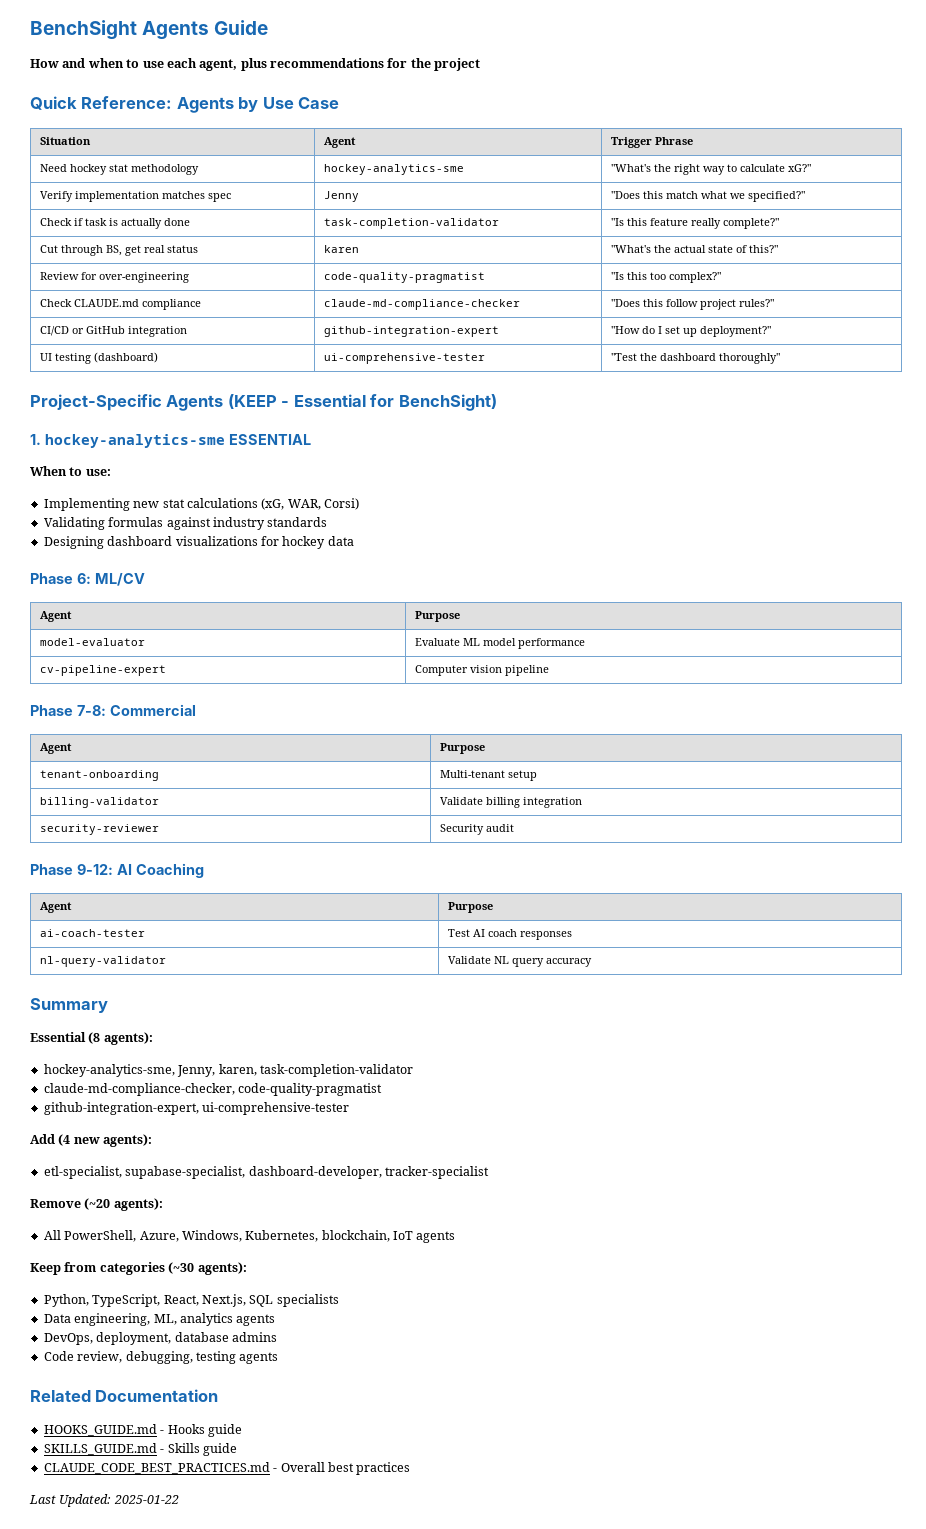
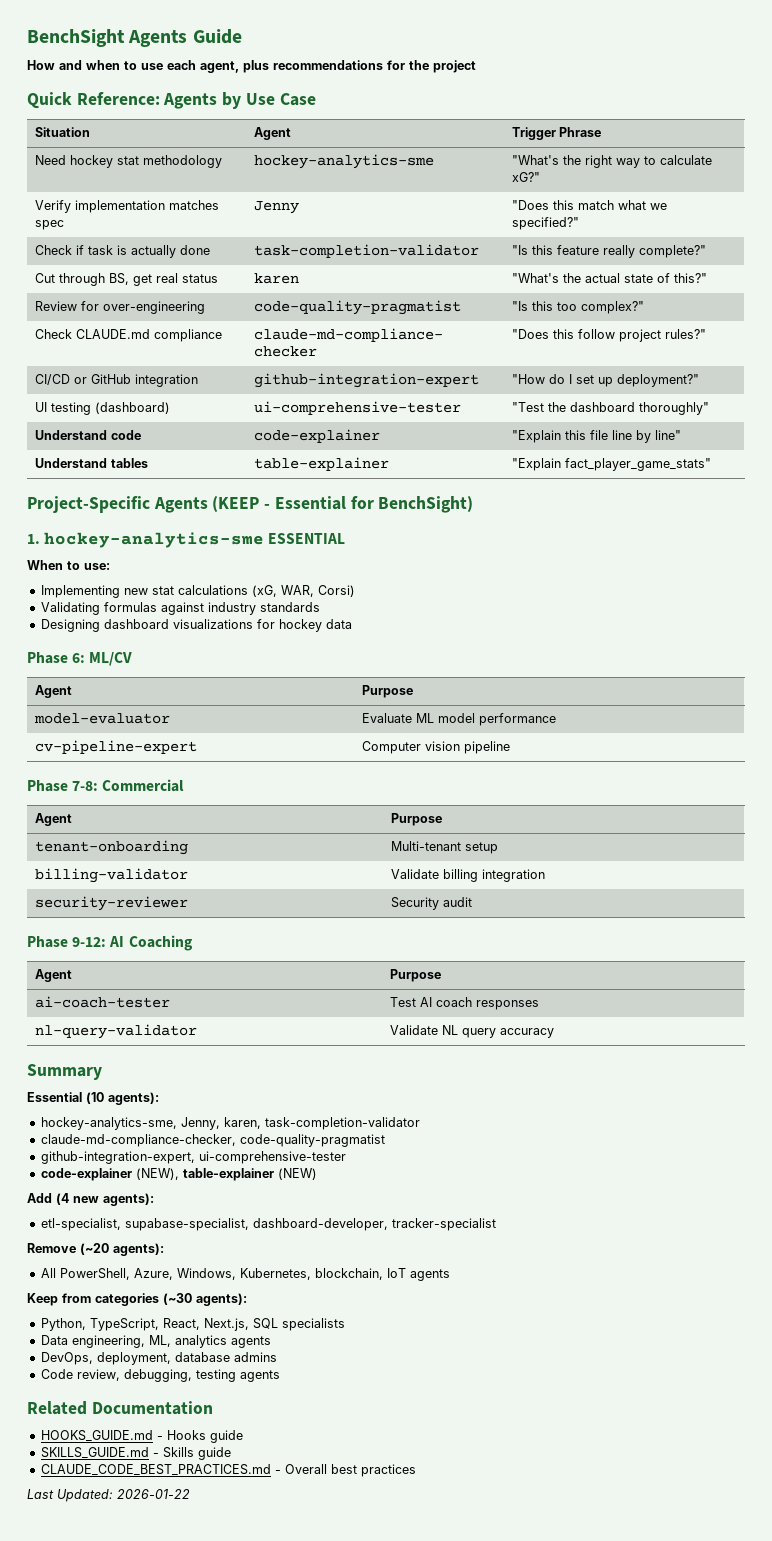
+ Understand code | code-explainer | "Explain this file line by line"
+ Understand tables | table-explainer | "Explain fact_player_game_stats"
- Essential (8 agents):
+ Essential (10 agents):
+ code-explainer (NEW), table-explainer (NEW)
- Last Updated: 2025-01-22
+ Last Updated: 2026-01-22

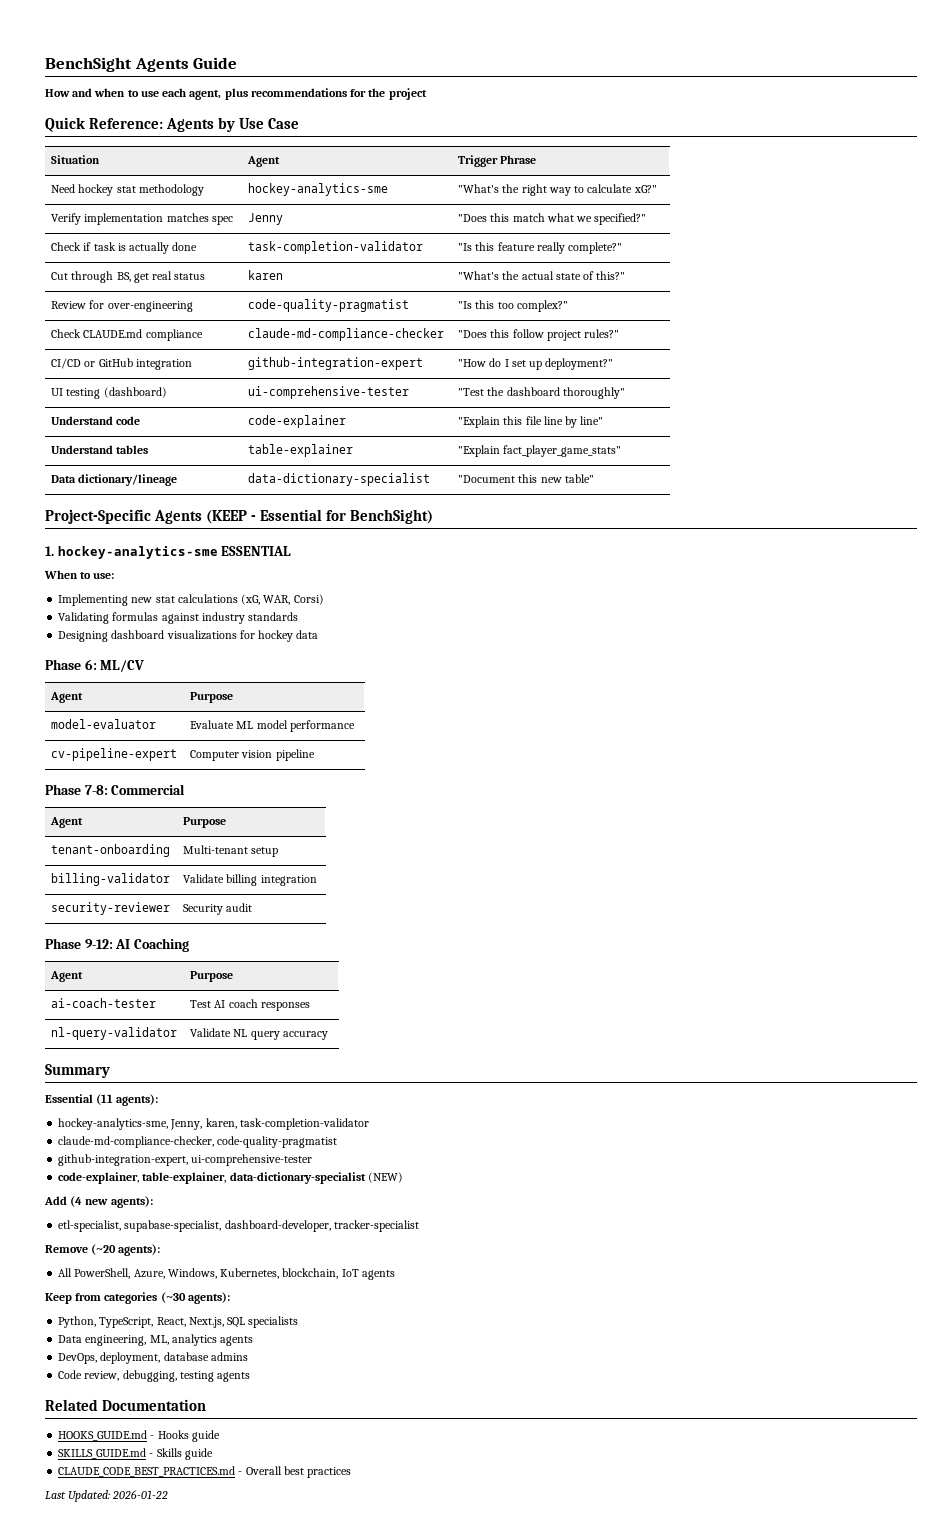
+ Data dictionary/lineage | data-dictionary-specialist | "Document this new table"
- Essential (10 agents):
+ Essential (11 agents):
- code-explainer (NEW), table-explainer (NEW)
+ code-explainer, table-explainer, data-dictionary-specialist (NEW)

